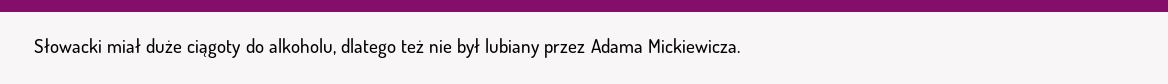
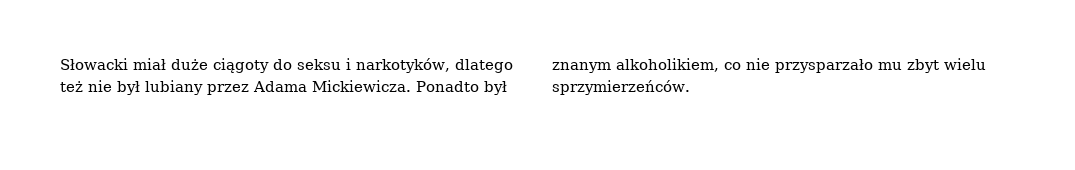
- Słowacki miał duże ciągoty do alkoholu, dlatego też nie był lubiany przez Adama Mickiewicza.
+ Słowacki miał duże ciągoty do seksu i narkotyków, dlatego też nie był lubiany przez Adama Mickiewicza.
+ Ponadto był znanym alkoholikiem, co nie przysparzało mu zbyt wielu sprzymierzeńców.

